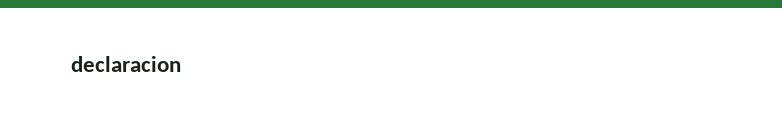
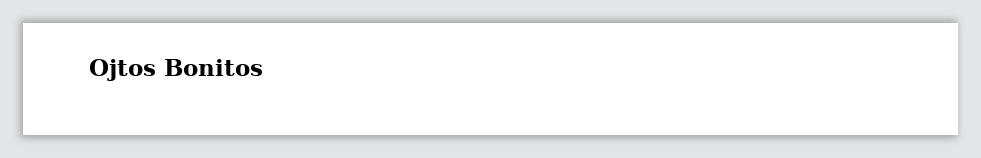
- declaracion
+ Ojtos Bonitos

